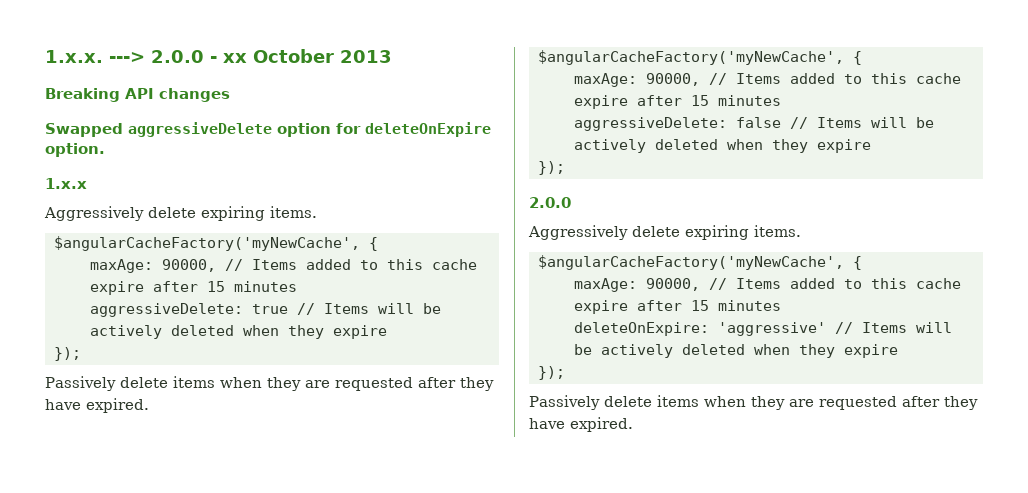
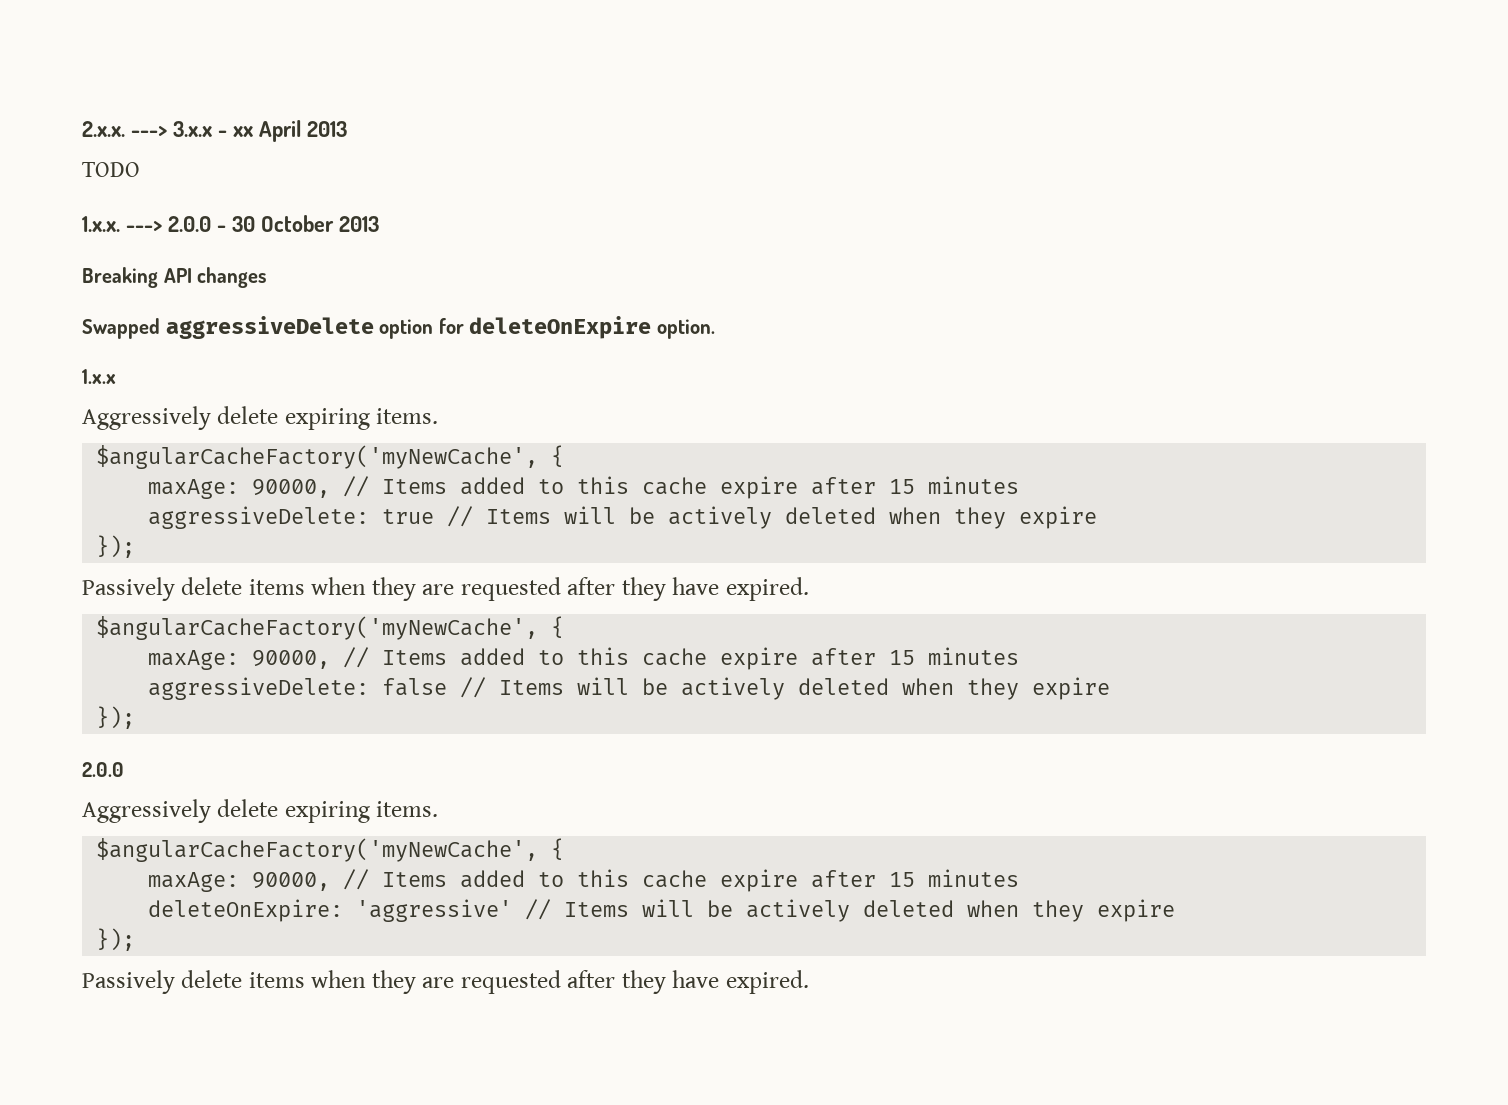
+ 2.x.x. ---> 3.x.x - xx April 2013
+ TODO
- 1.x.x. ---> 2.0.0 - xx October 2013
+ 1.x.x. ---> 2.0.0 - 30 October 2013

